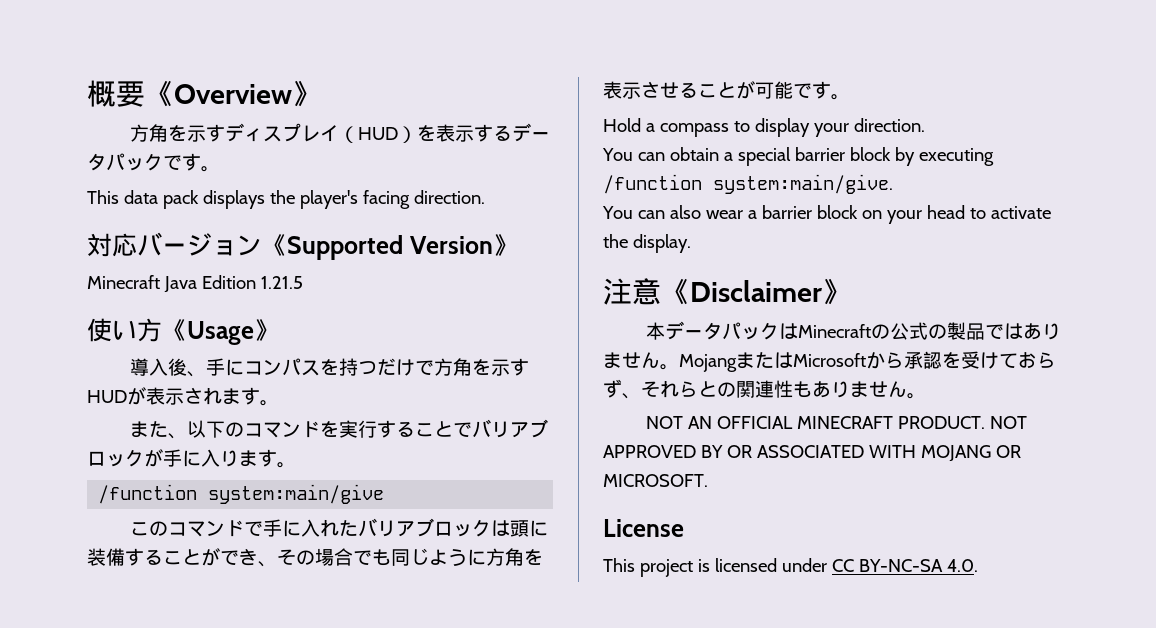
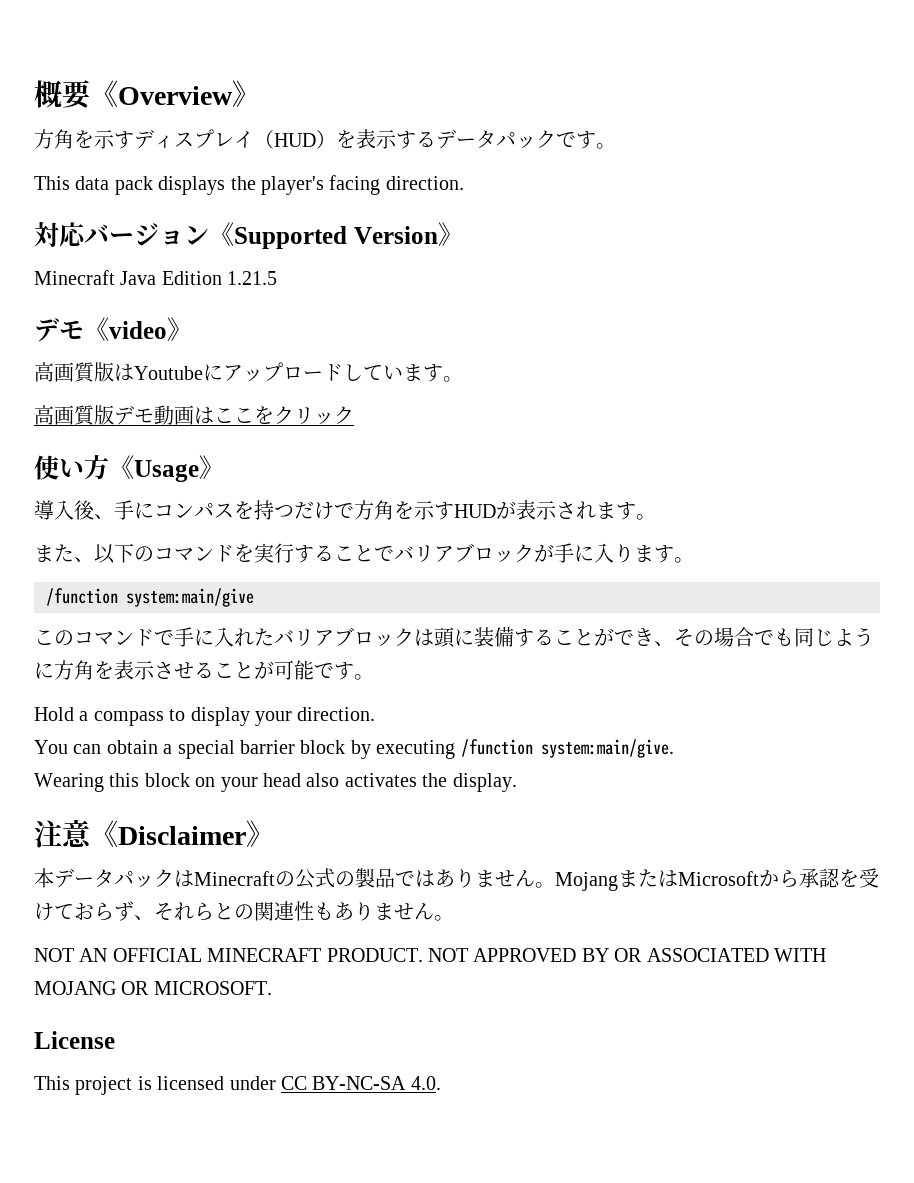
+ デモ《video》
+ 高画質版はYoutubeにアップロードしています。
+ 高画質版デモ動画はここをクリック
- You can also wear a barrier block on your head to activate the display.
+ Wearing this block on your head also activates the display.

